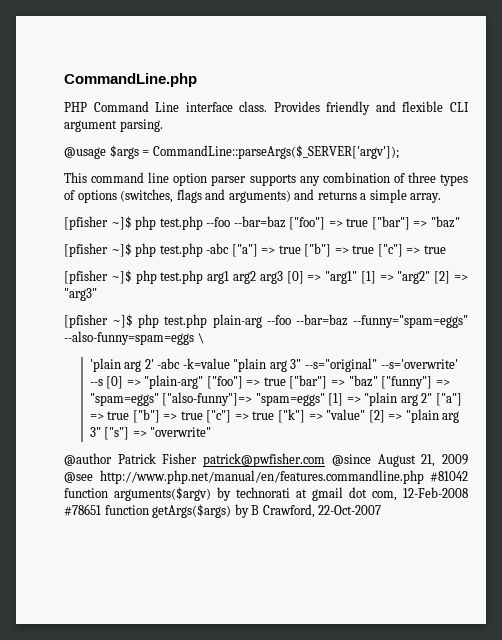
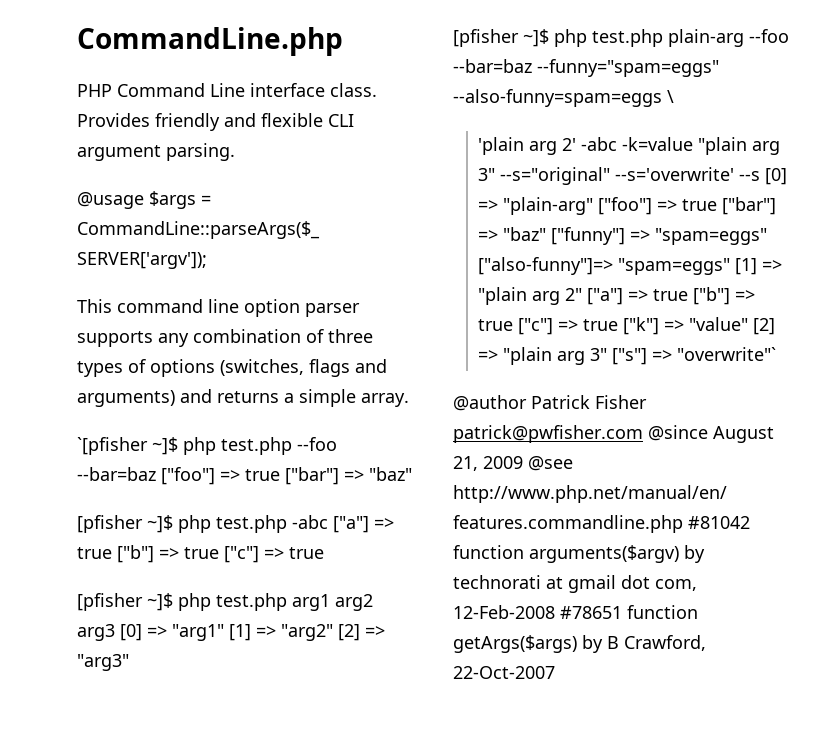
- [pfisher ~]$ php test.php --foo --bar=baz ["foo"] => true ["bar"] => "baz"
+ `[pfisher ~]$ php test.php --foo --bar=baz ["foo"] => true ["bar"] => "baz"
- 'plain arg 2' -abc -k=value "plain arg 3" --s="original" --s='overwrite' --s [0] => "plain-arg" ["foo"] => true ["bar"] => "baz" ["funny"] => "spam=eggs" ["also-funny"]=> "spam=eggs" [1] => "plain arg 2" ["a"] => true ["b"] => true ["c"] => true ["k"] => "value" [2] => "plain arg 3" ["s"] => "overwrite"
+ 'plain arg 2' -abc -k=value "plain arg 3" --s="original" --s='overwrite' --s [0] => "plain-arg" ["foo"] => true ["bar"] => "baz" ["funny"] => "spam=eggs" ["also-funny"]=> "spam=eggs" [1] => "plain arg 2" ["a"] => true ["b"] => true ["c"] => true ["k"] => "value" [2] => "plain arg 3" ["s"] => "overwrite"`

